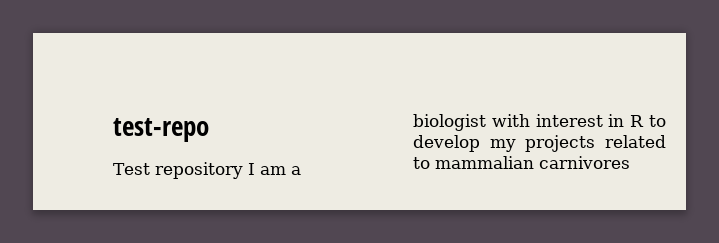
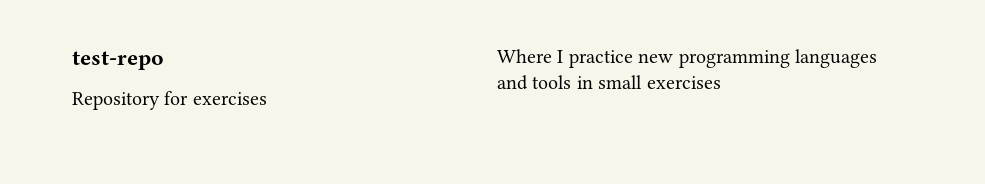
- Test repository I am a biologist with interest in R to develop my projects related to mammalian carnivores
+ Repository for exercises
+ Where I practice new programming languages and tools in small exercises

